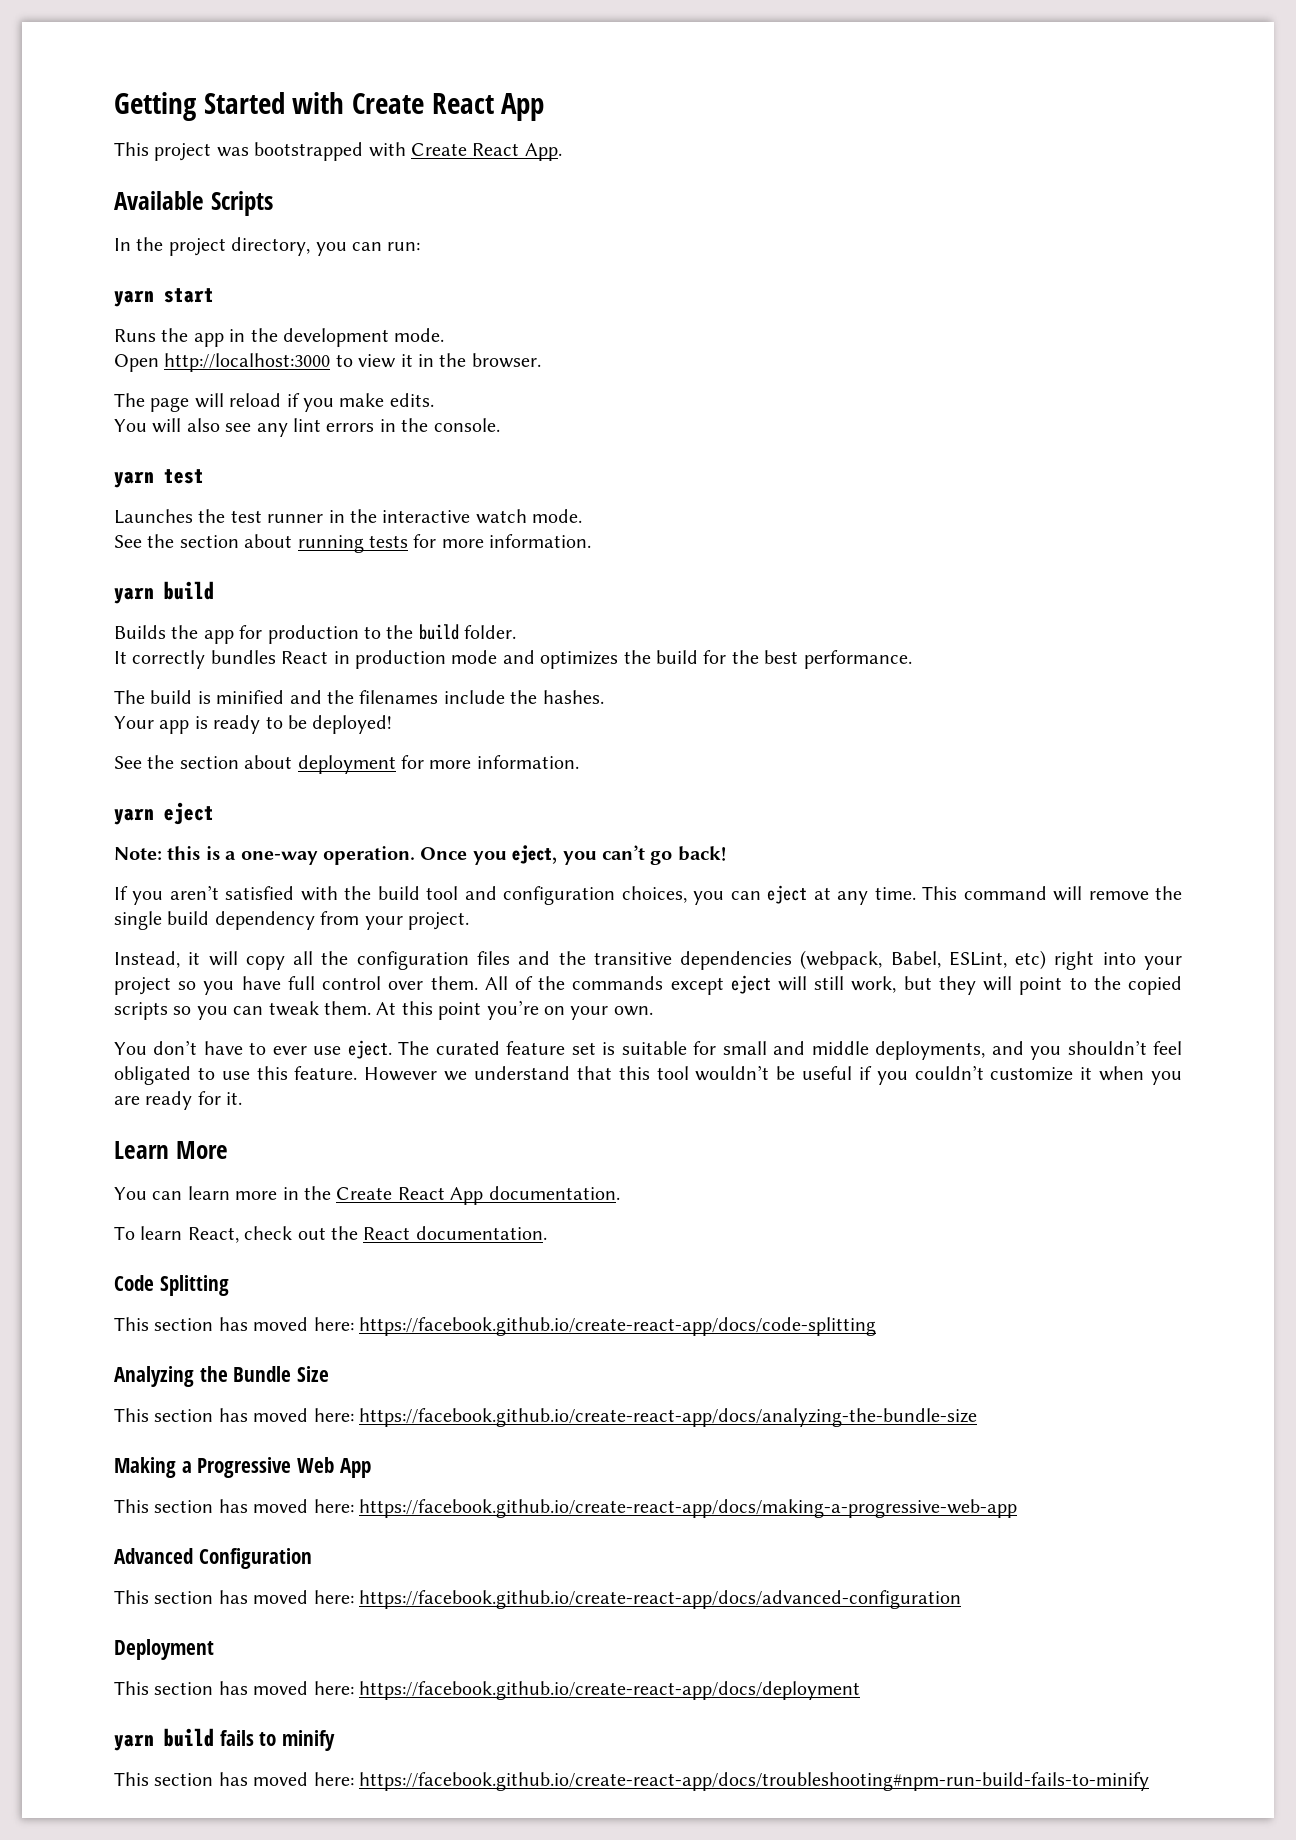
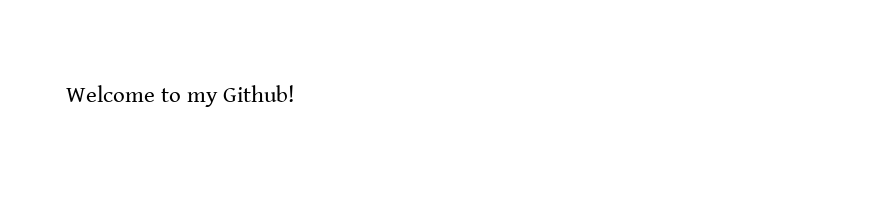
- Getting Started with Create React App
- This project was bootstrapped with Create React App.
- Available Scripts
- In the project directory, you can run:
- yarn start
- Runs the app in the development mode.
- Open http://localhost:3000 to view it in the browser.
- The page will reload if you make edits.
- You will also see any lint errors in the console.
- yarn test
- Launches the test runner in the interactive watch mode.
- See the section about running tests for more information.
- yarn build
- Builds the app for production to the build folder.
- It correctly bundles React in production mode and optimizes the build for the best performance.
- The build is minified and the filenames include the hashes.
- Your app is ready to be deployed!
- See the section about deployment for more information.
- yarn eject
- Note: this is a one-way operation. Once you eject, you can’t go back!
- If you aren’t satisfied with the build tool and configuration choices, you can eject at any time. This command will remove the single build dependency from your project.
- Instead, it will copy all the configuration files and the transitive dependencies (webpack, Babel, ESLint, etc) right into your project so you have full control over them. All of the commands except eject will still work, but they will point to the copied scripts so you can tweak them. At this point you’re on your own.
- You don’t have to ever use eject. The curated feature set is suitable for small and middle deployments, and you shouldn’t feel obligated to use this feature. However we understand that this tool wouldn’t be useful if you couldn’t customize it when you are ready for it.
- Learn More
- You can learn more in the Create React App documentation.
- To learn React, check out the React documentation.
- Code Splitting
- This section has moved here: https://facebook.github.io/create-react-app/docs/code-splitting
- Analyzing the Bundle Size
- This section has moved here: https://facebook.github.io/create-react-app/docs/analyzing-the-bundle-size
- Making a Progressive Web App
- This section has moved here: https://facebook.github.io/create-react-app/docs/making-a-progressive-web-app
- Advanced Configuration
- This section has moved here: https://facebook.github.io/create-react-app/docs/advanced-configuration
- Deployment
- This section has moved here: https://facebook.github.io/create-react-app/docs/deployment
- yarn build fails to minify
- This section has moved here: https://facebook.github.io/create-react-app/docs/troubleshooting#npm-run-build-fails-to-minify
+ Welcome to my Github!

